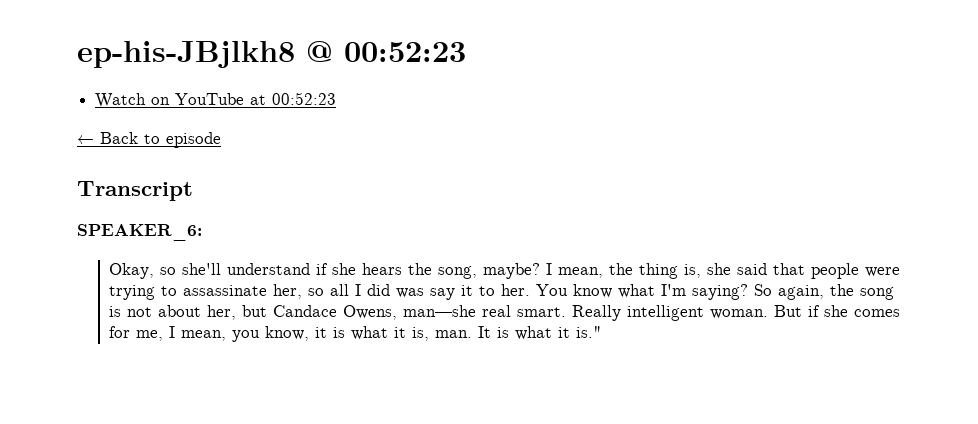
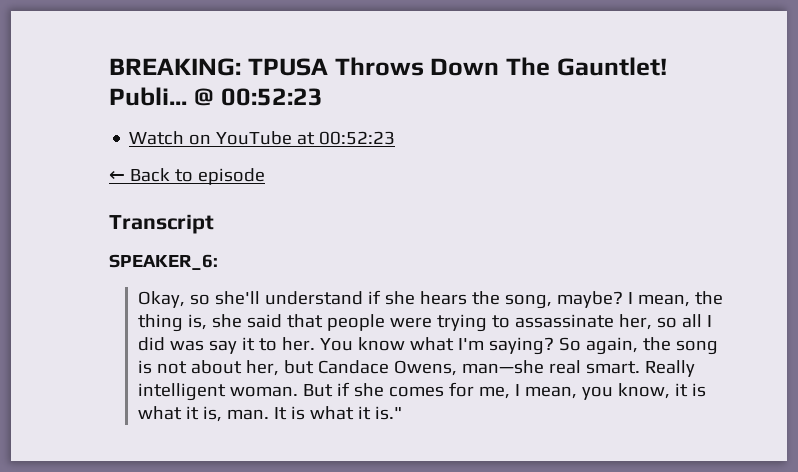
- ep-his-JBjlkh8 @ 00:52:23
+ BREAKING: TPUSA Throws Down The Gauntlet! Publi... @ 00:52:23

